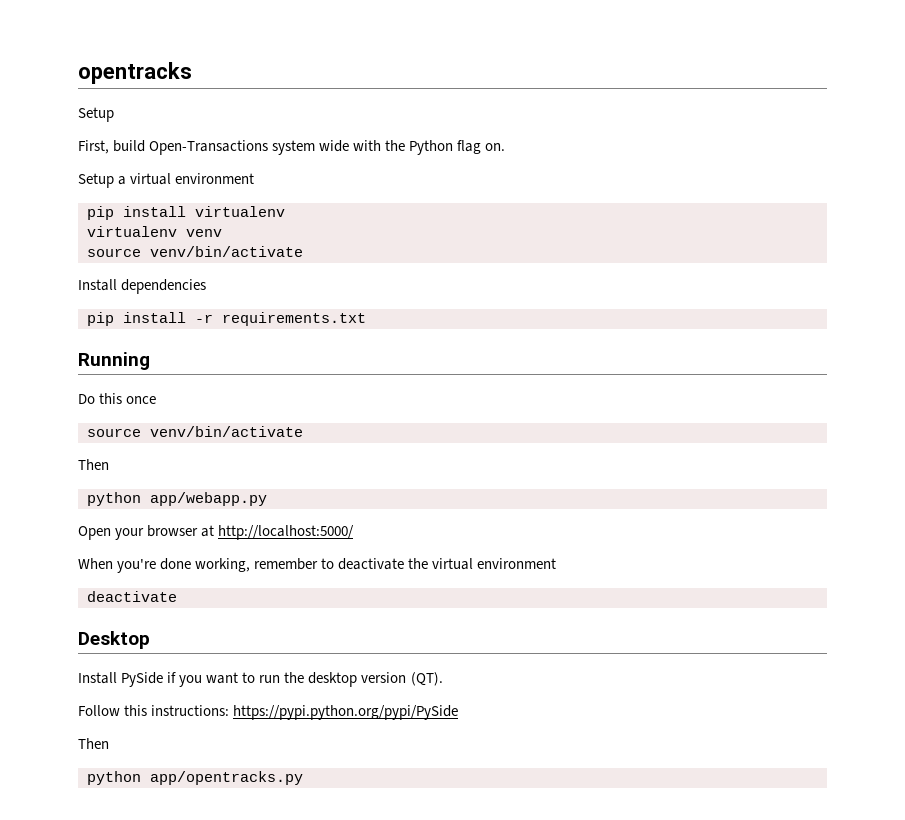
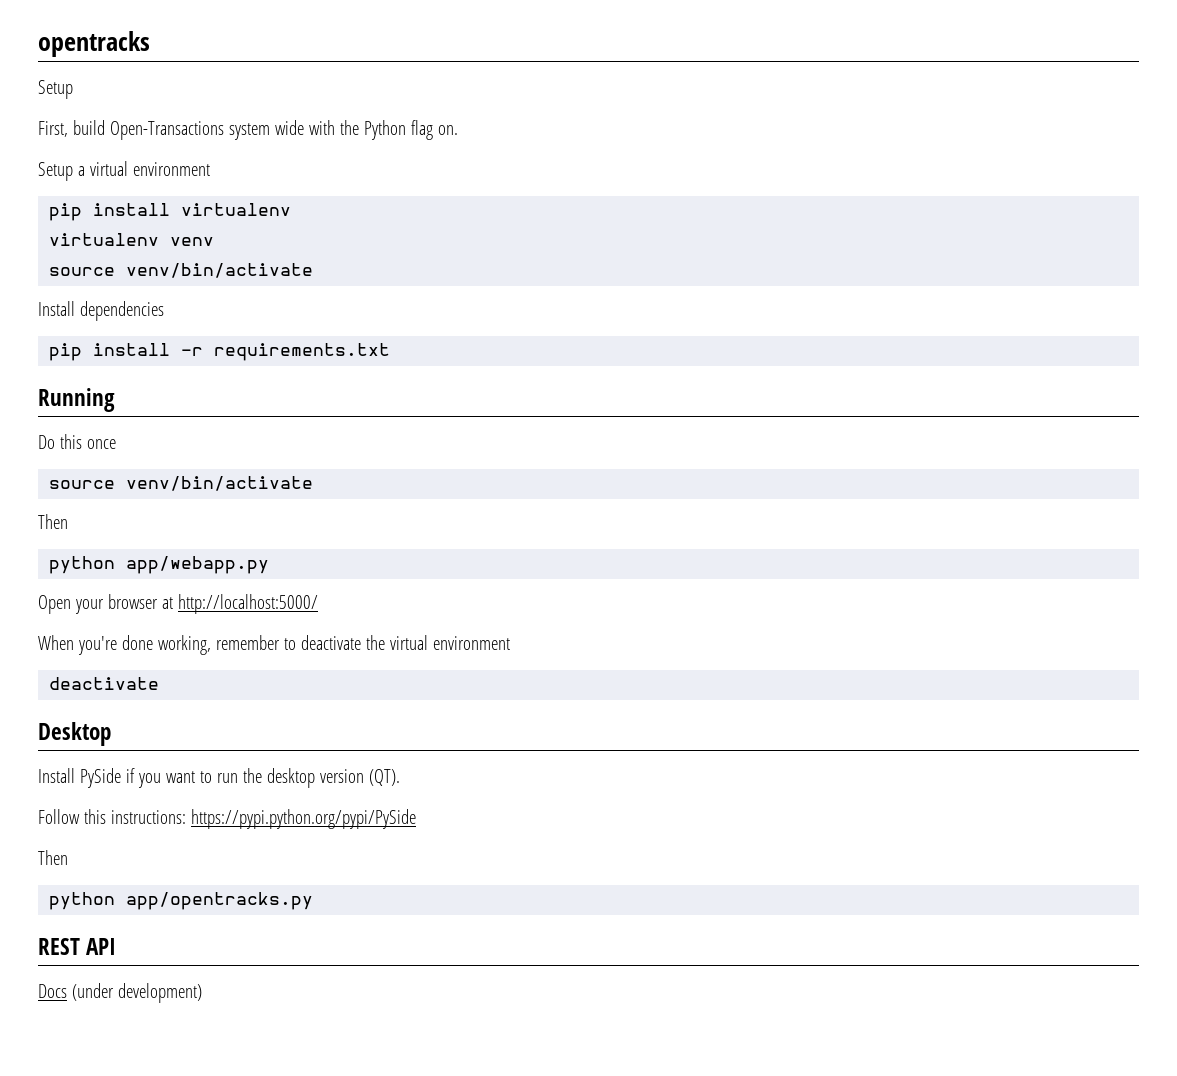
+ REST API
+ Docs (under development)

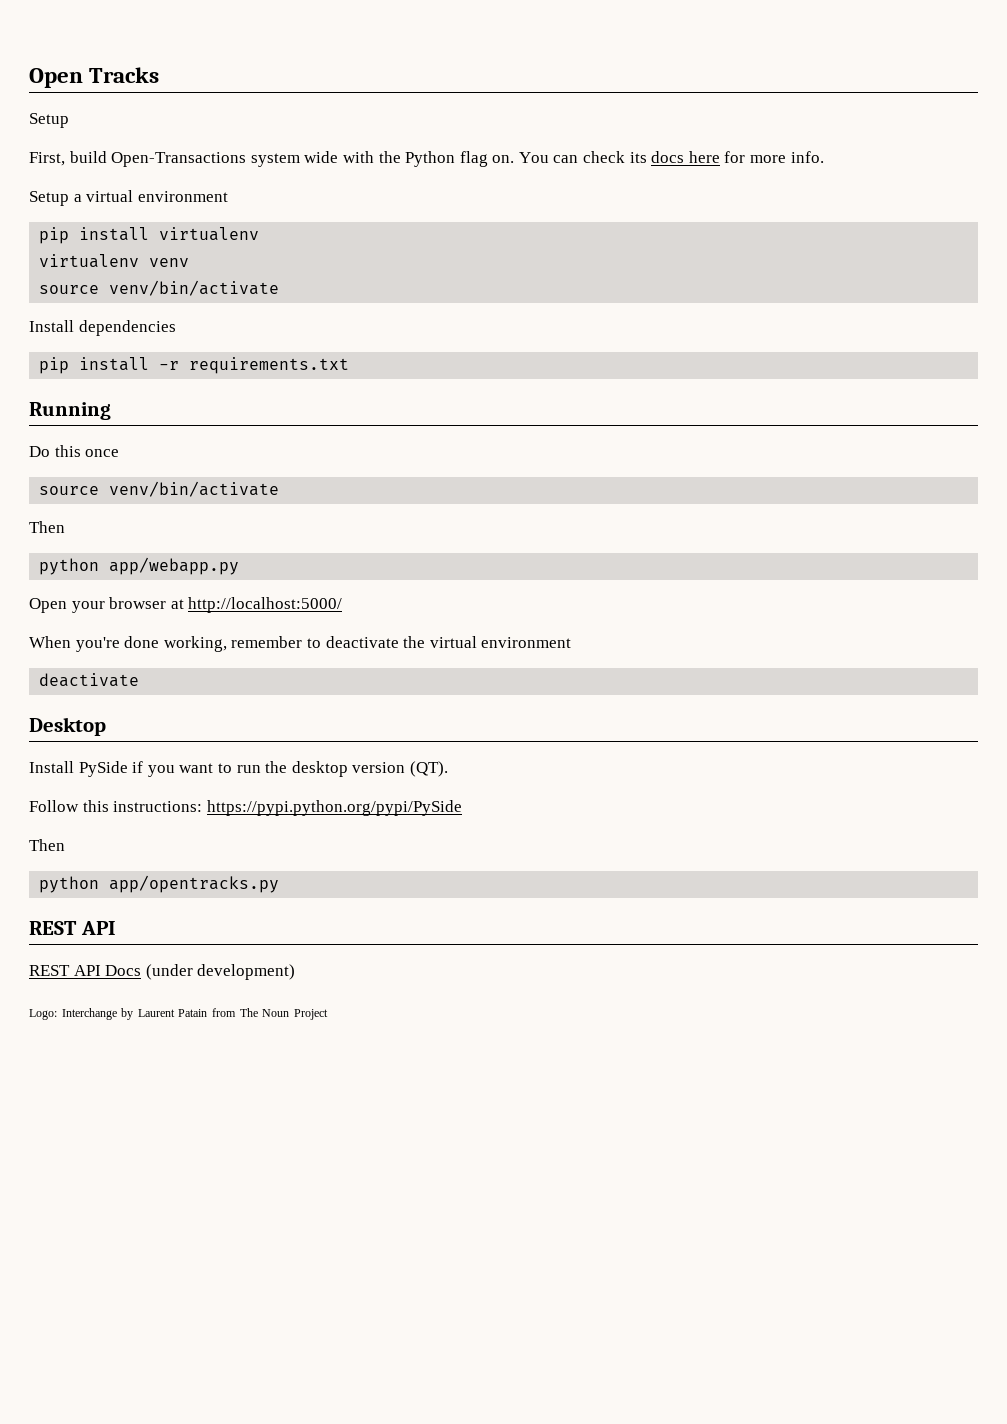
- opentracks
+ Open Tracks
+ You can check its docs here for more info.
- Docs (under development)
+ REST API Docs (under development)
+ Logo: Interchange by Laurent Patain from The Noun Project

